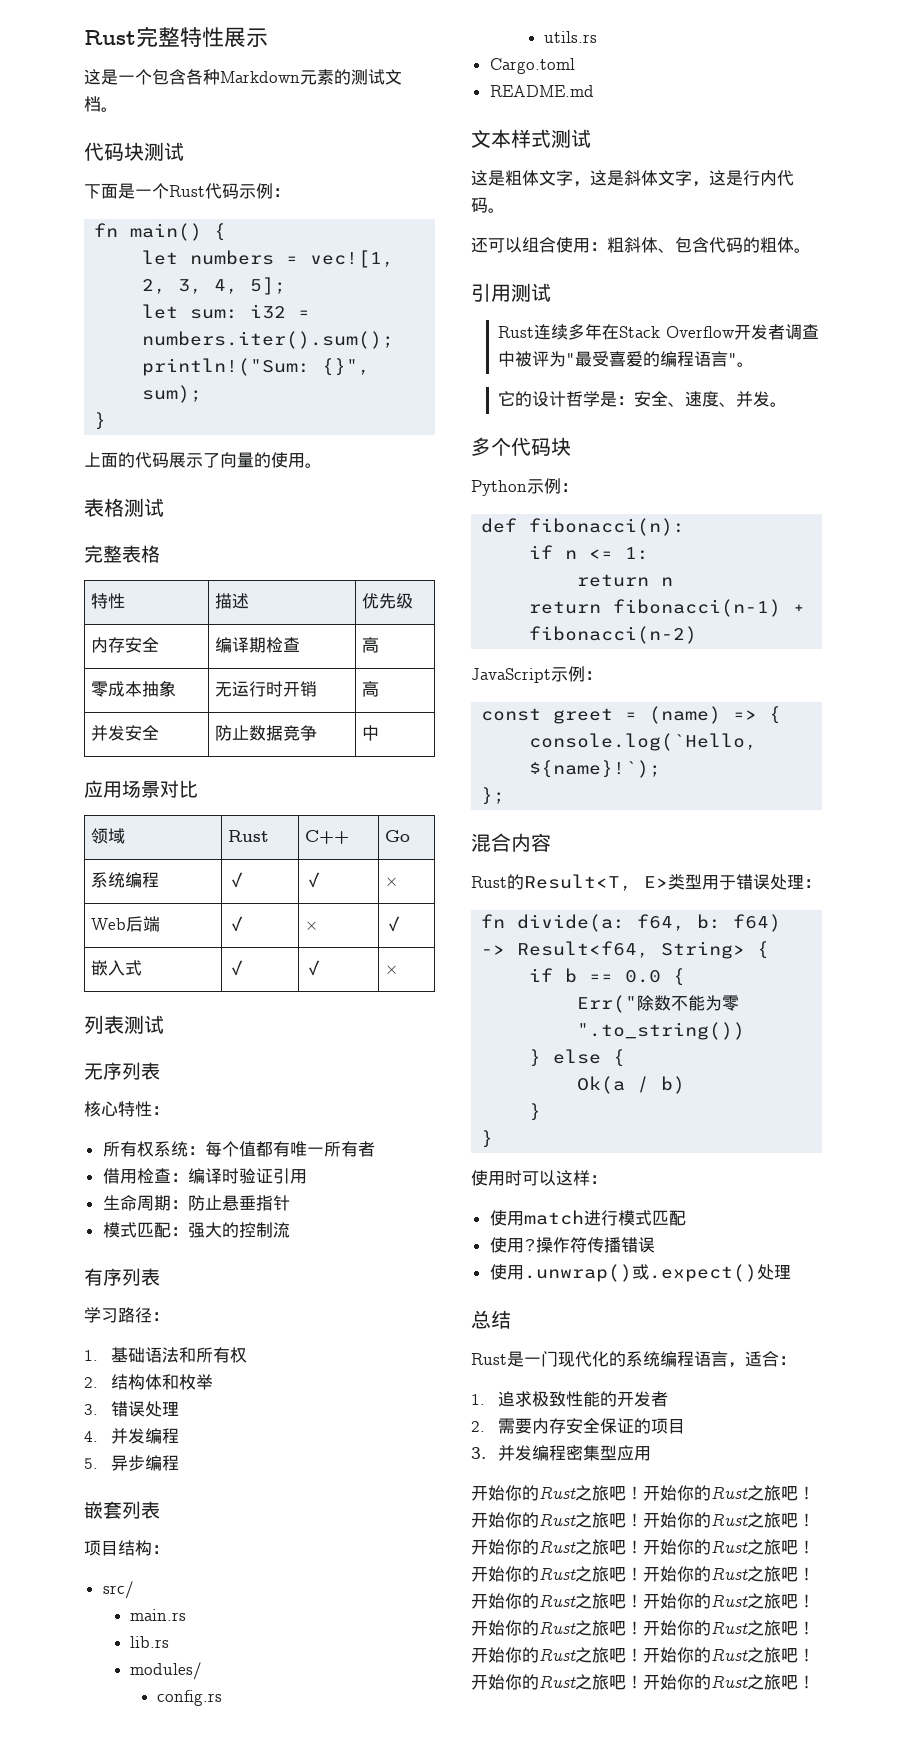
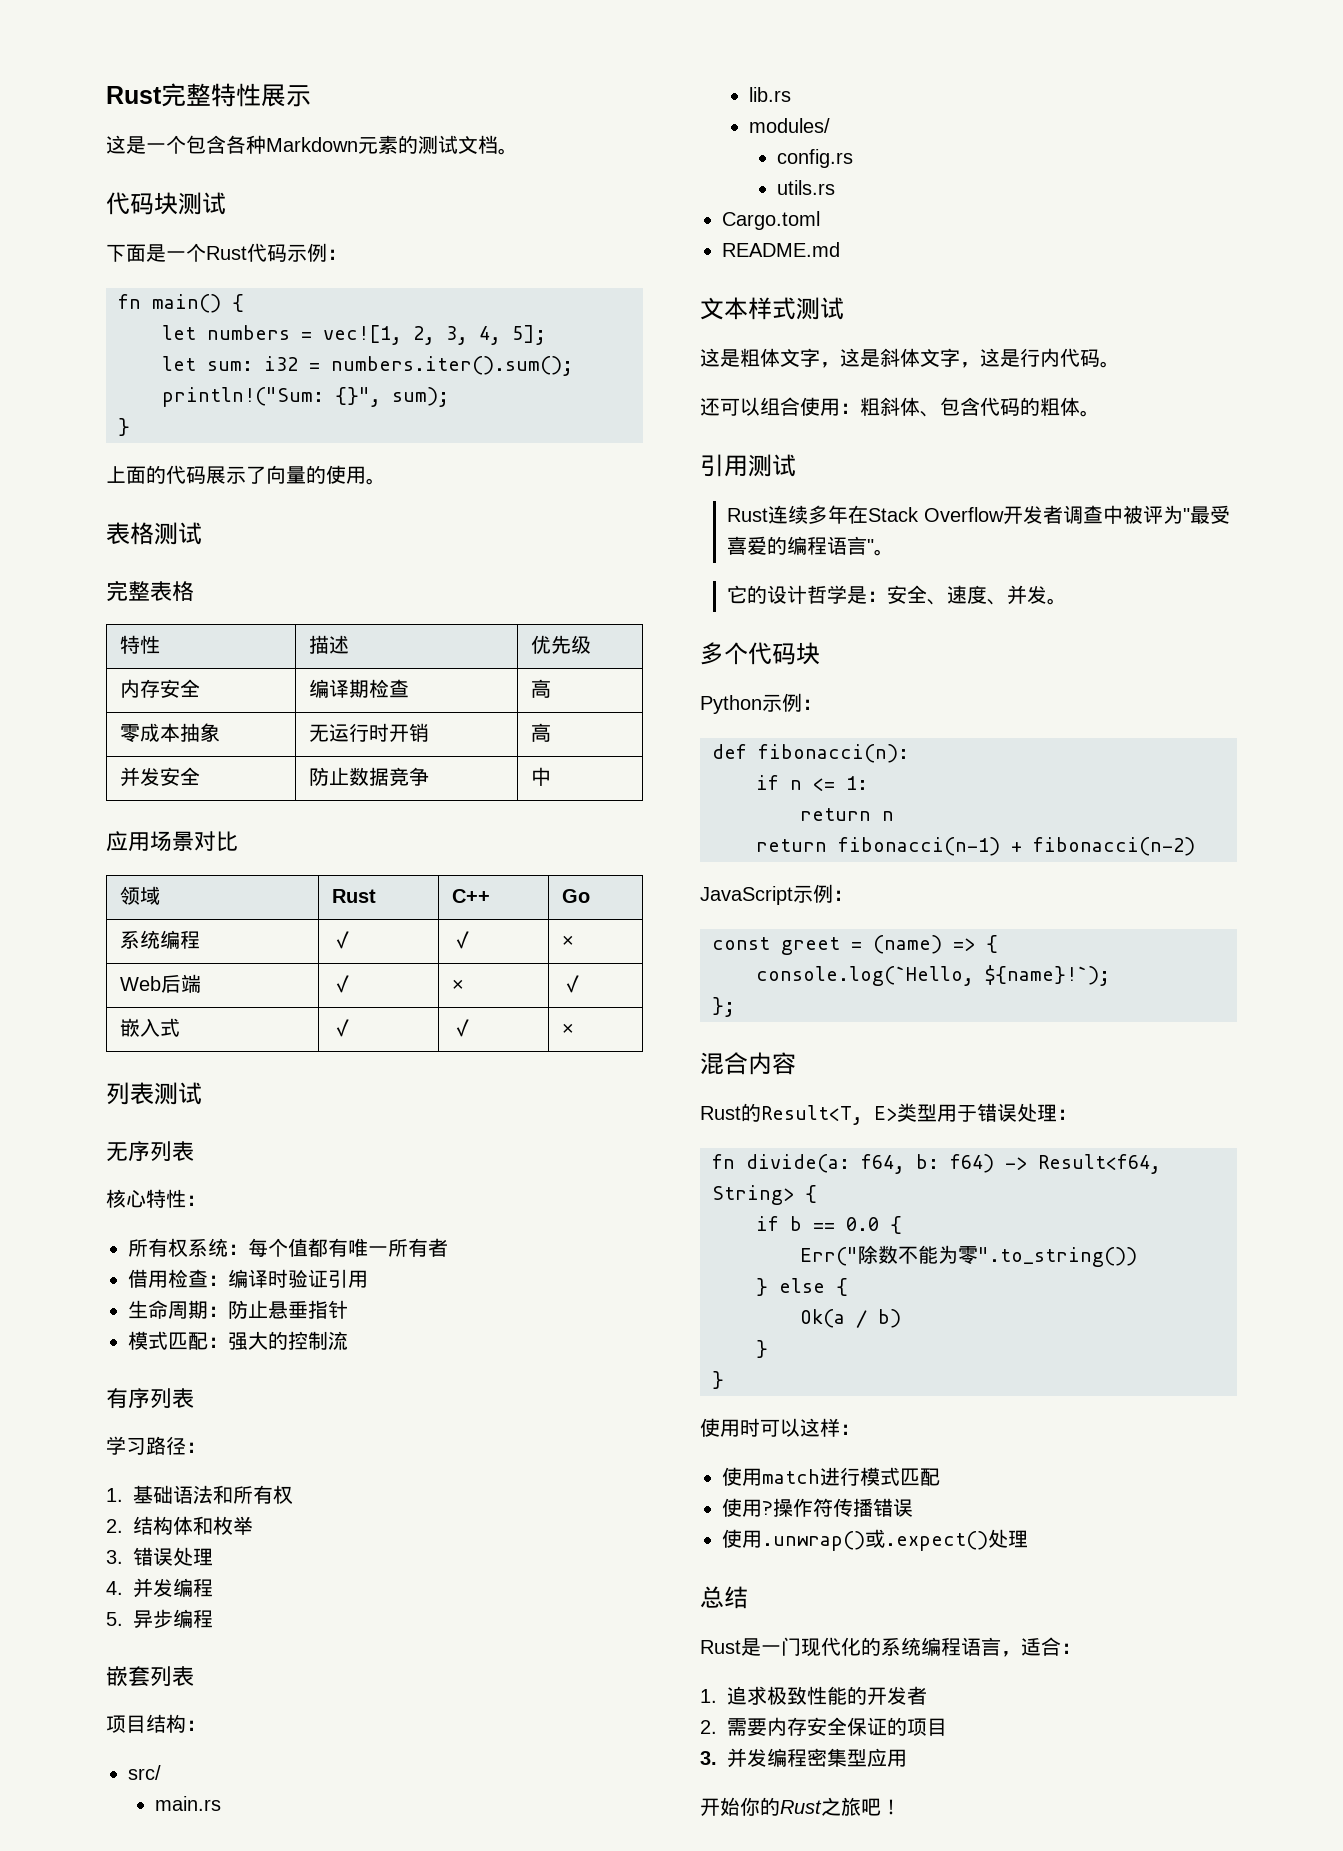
- 开始你的Rust之旅吧！开始你的Rust之旅吧！开始你的Rust之旅吧！开始你的Rust之旅吧！开始你的Rust之旅吧！开始你的Rust之旅吧！开始你的Rust之旅吧！开始你的Rust之旅吧！开始你的Rust之旅吧！开始你的Rust之旅吧！开始你的Rust之旅吧！开始你的Rust之旅吧！开始你的Rust之旅吧！开始你的Rust之旅吧！开始你的Rust之旅吧！开始你的Rust之旅吧！
+ 开始你的Rust之旅吧！

